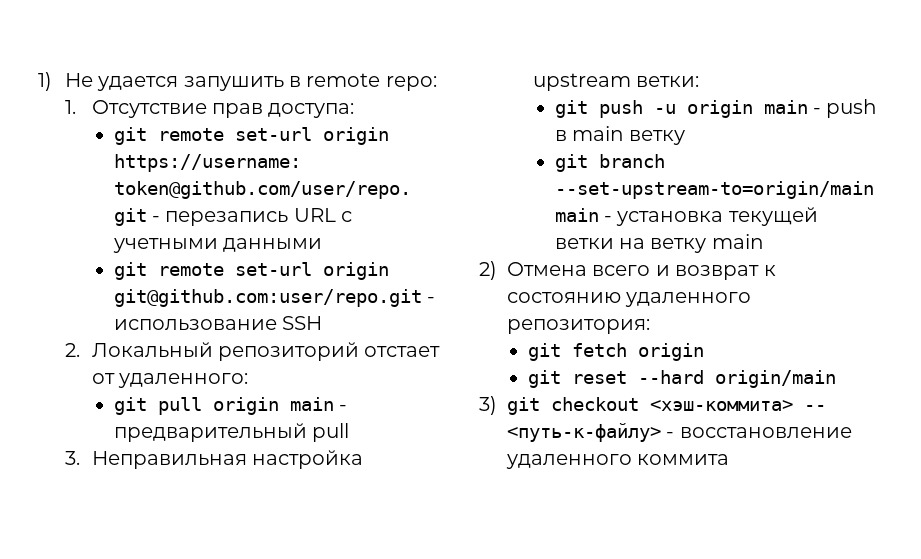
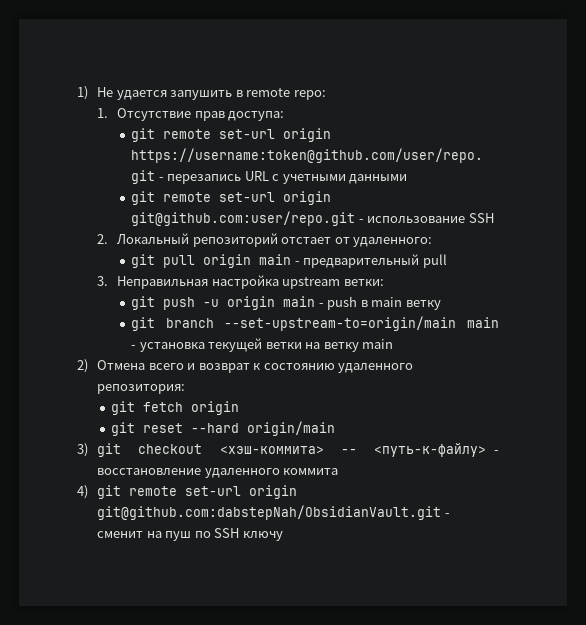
+ 4) git remote set-url origin git@github.com:dabstepNah/ObsidianVault.git - сменит на пуш по SSH ключу

